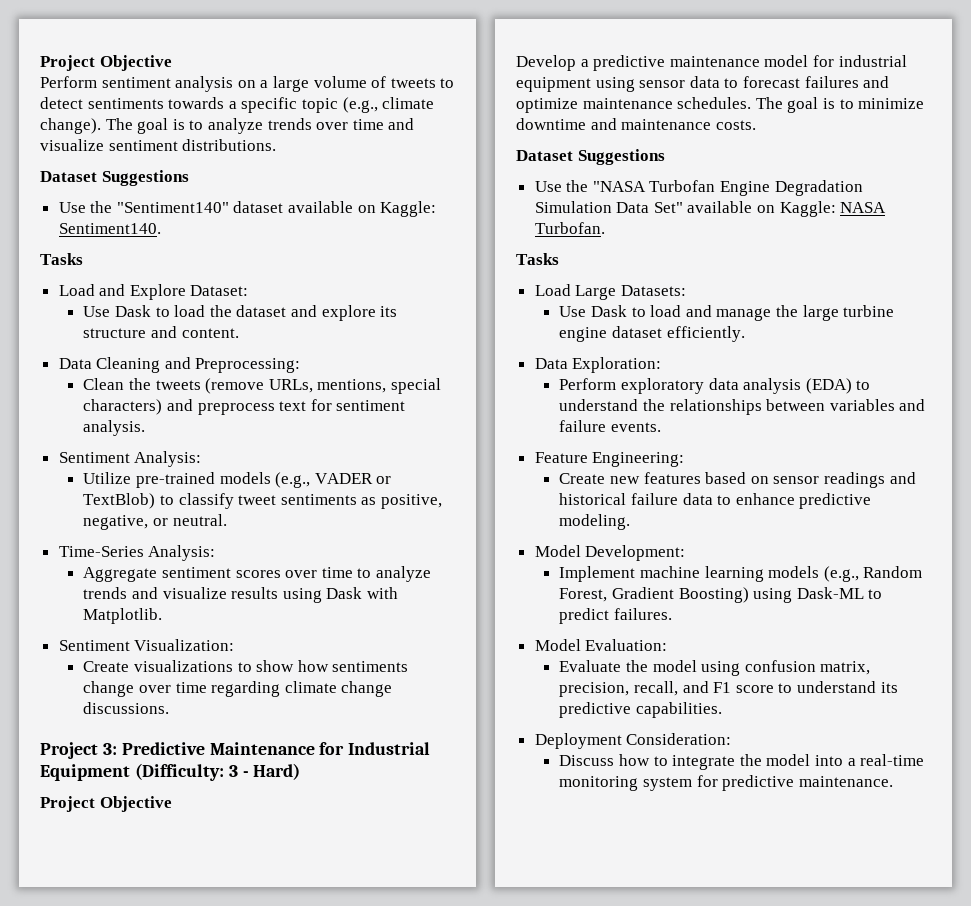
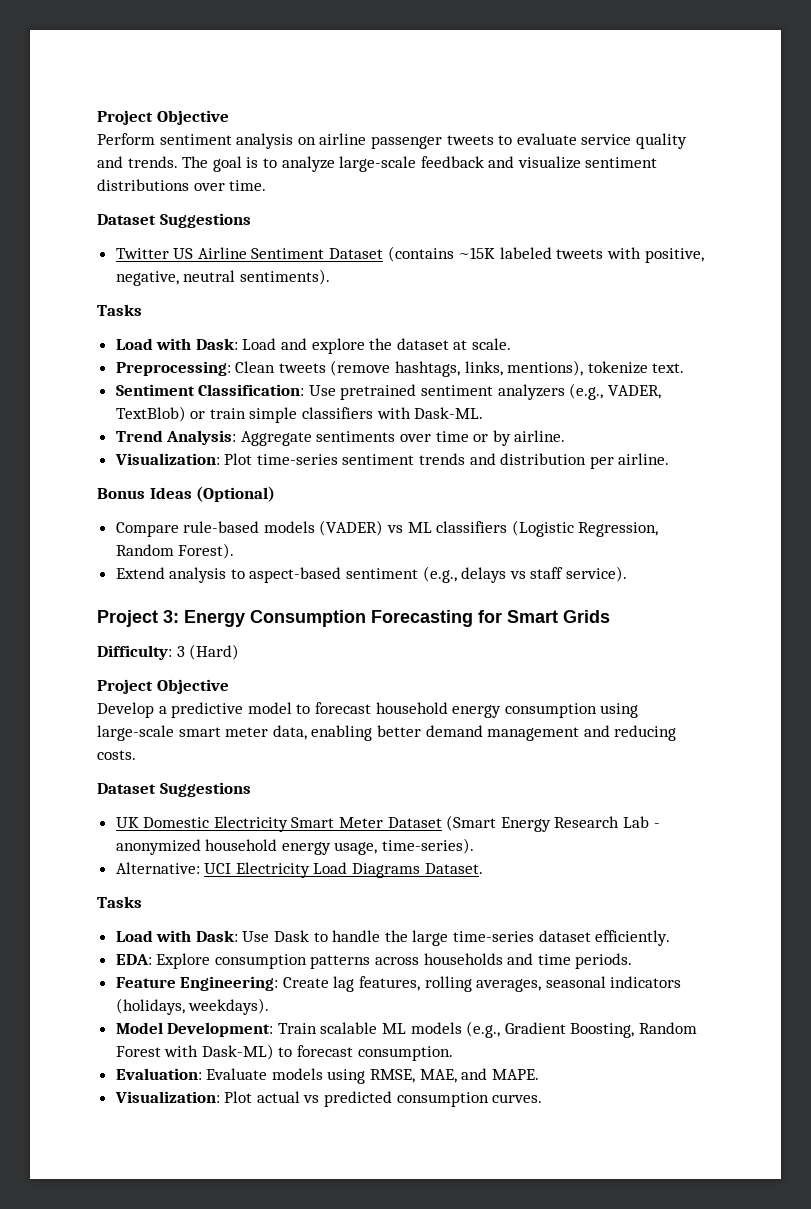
- Perform sentiment analysis on a large volume of tweets to detect sentiments towards a specific topic (e.g., climate change).
+ Perform sentiment analysis on airline passenger tweets to evaluate service quality and trends.
- The goal is to analyze trends over time and visualize sentiment distributions.
+ The goal is to analyze large-scale feedback and visualize sentiment distributions over time.
  Dataset Suggestions
- Use the "Sentiment140" dataset available on Kaggle: Sentiment140.
+ Twitter US Airline Sentiment Dataset (contains ~15K labeled tweets with positive, negative, neutral sentiments).
  Tasks
- Load and Explore Dataset:
- Use Dask to load the dataset and explore its structure and content.
- Data Cleaning and Preprocessing:
- Clean the tweets (remove URLs, mentions, special characters) and preprocess text for sentiment analysis.
- Sentiment Analysis:
- Utilize pre-trained models (e.g., VADER or TextBlob) to classify tweet sentiments as positive, negative, or neutral.
- Time-Series Analysis:
- Aggregate sentiment scores over time to analyze trends and visualize results using Dask with Matplotlib.
- Sentiment Visualization:
- Create visualizations to show how sentiments change over time regarding climate change discussions.
- Project 3: Predictive Maintenance for Industrial Equipment (Difficulty: 3 - Hard)
+ Load with Dask: Load and explore the dataset at scale.
+ Preprocessing: Clean tweets (remove hashtags, links, mentions), tokenize text.
+ Sentiment Classification: Use pretrained sentiment analyzers (e.g., VADER, TextBlob) or train simple classifiers with Dask-ML.
+ Trend Analysis: Aggregate sentiments over time or by airline.
+ Visualization: Plot time-series sentiment trends and distribution per airline.
+ Bonus Ideas (Optional)
+ Compare rule-based models (VADER) vs ML classifiers (Logistic Regression, Random Forest).
+ Extend analysis to aspect-based sentiment (e.g., delays vs staff service).
+ Project 3: Energy Consumption Forecasting for Smart Grids
+ Difficulty: 3 (Hard)
- Develop a predictive maintenance model for industrial equipment using sensor data to forecast failures and optimize maintenance schedules. The goal is to minimize downtime and maintenance costs.
+ Develop a predictive model to forecast household energy consumption using large-scale smart meter data, enabling better demand management and reducing costs.
  Dataset Suggestions
- Use the "NASA Turbofan Engine Degradation Simulation Data Set" available on Kaggle: NASA Turbofan.
+ UK Domestic Electricity Smart Meter Dataset (Smart Energy Research Lab - anonymized household energy usage, time-series).
+ Alternative: UCI Electricity Load Diagrams Dataset.
  Tasks
- Load Large Datasets:
- Use Dask to load and manage the large turbine engine dataset efficiently.
- Data Exploration:
- Perform exploratory data analysis (EDA) to understand the relationships between variables and failure events.
- Feature Engineering:
- Create new features based on sensor readings and historical failure data to enhance predictive modeling.
- Model Development:
- Implement machine learning models (e.g., Random Forest, Gradient Boosting) using Dask-ML to predict failures.
- Model Evaluation:
- Evaluate the model using confusion matrix, precision, recall, and F1 score to understand its predictive capabilities.
- Deployment Consideration:
- Discuss how to integrate the model into a real-time monitoring system for predictive maintenance.
+ Load with Dask: Use Dask to handle the large time-series dataset efficiently.
+ EDA: Explore consumption patterns across households and time periods.
+ Feature Engineering: Create lag features, rolling averages, seasonal indicators (holidays, weekdays).
+ Model Development: Train scalable ML models (e.g., Gradient Boosting, Random Forest with Dask-ML) to forecast consumption.
+ Evaluation: Evaluate models using RMSE, MAE, and MAPE.
+ Visualization: Plot actual vs predicted consumption curves.

